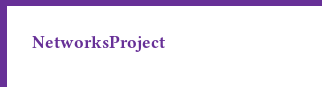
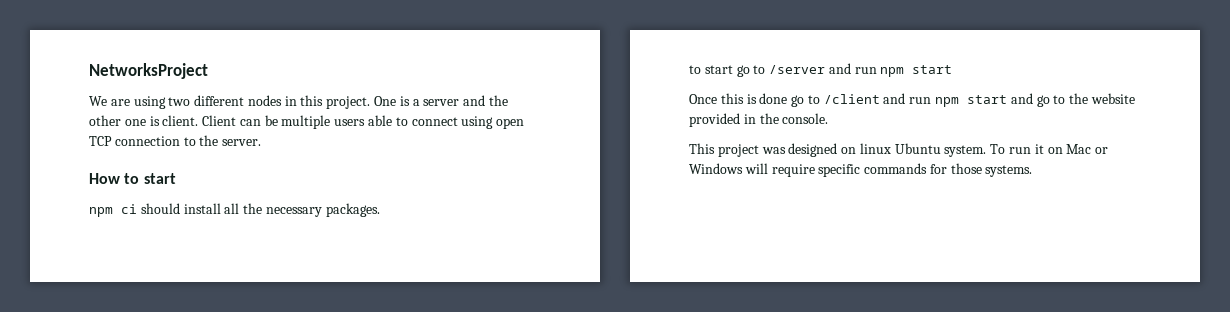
+ We are using two different nodes in this project. One is a server and the other one is client. Client can be multiple users able to connect using open TCP connection to the server.
+ How to start
+ npm ci should install all the necessary packages.
+ to start go to /server and run npm start
+ Once this is done go to /client and run npm start and go to the website provided in the console.
+ This project was designed on linux Ubuntu system. To run it on Mac or Windows will require specific commands for those systems.

